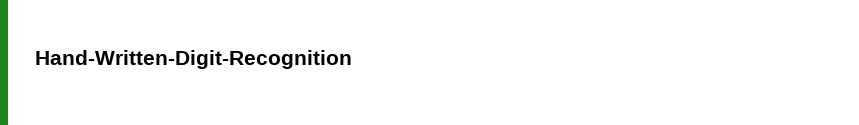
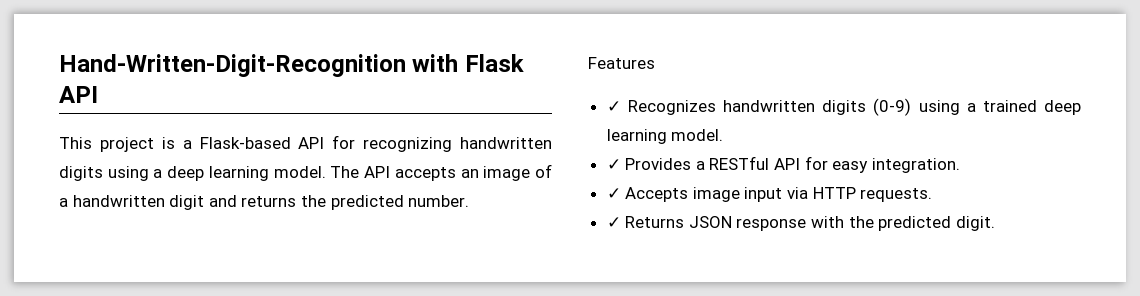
- Hand-Written-Digit-Recognition
+ Hand-Written-Digit-Recognition with Flask API
+ This project is a Flask-based API for recognizing handwritten digits using a deep learning model. The API accepts an image of a handwritten digit and returns the predicted number.
+ Features
+ ✓ Recognizes handwritten digits (0-9) using a trained deep learning model.
+ ✓ Provides a RESTful API for easy integration.
+ ✓ Accepts image input via HTTP requests.
+ ✓ Returns JSON response with the predicted digit.

